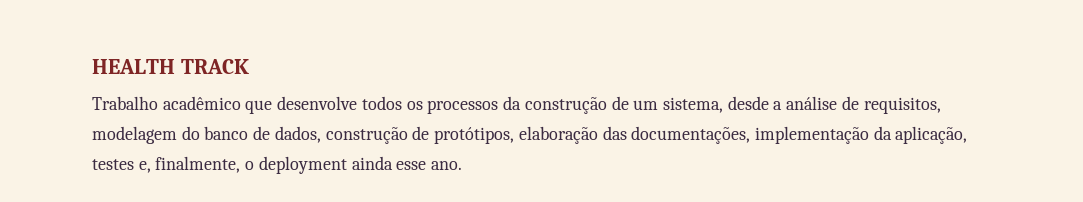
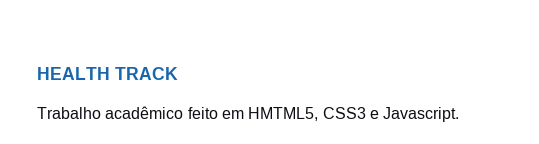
- Trabalho acadêmico que desenvolve todos os processos da construção de um sistema, desde a análise de requisitos, modelagem do banco de dados, construção de protótipos, elaboração das documentações, implementação da aplicação, testes e, finalmente, o deployment ainda esse ano.
+ Trabalho acadêmico feito em HMTML5, CSS3 e Javascript.

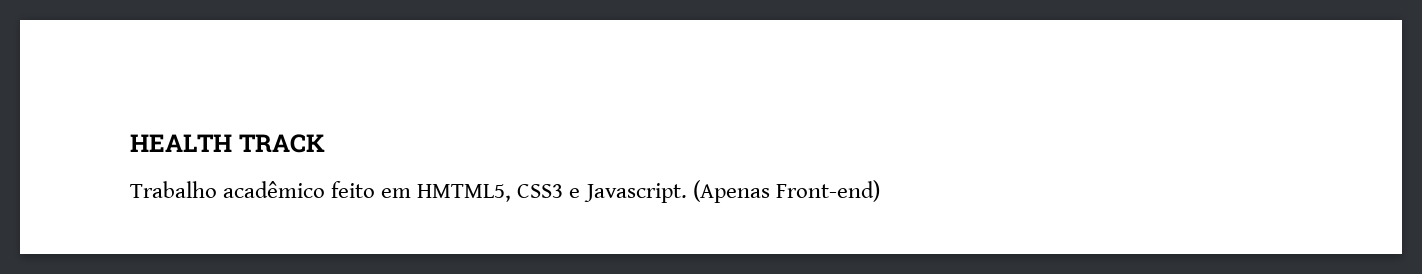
+ (Apenas Front-end)

